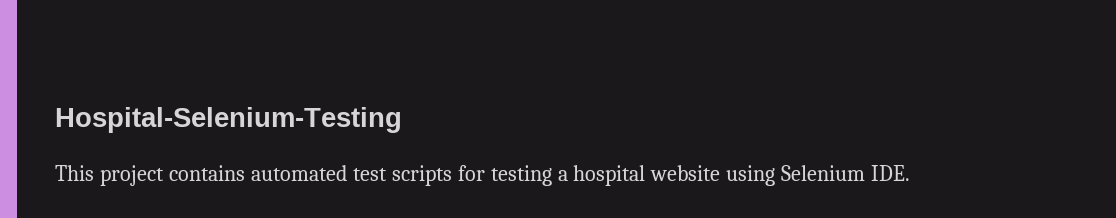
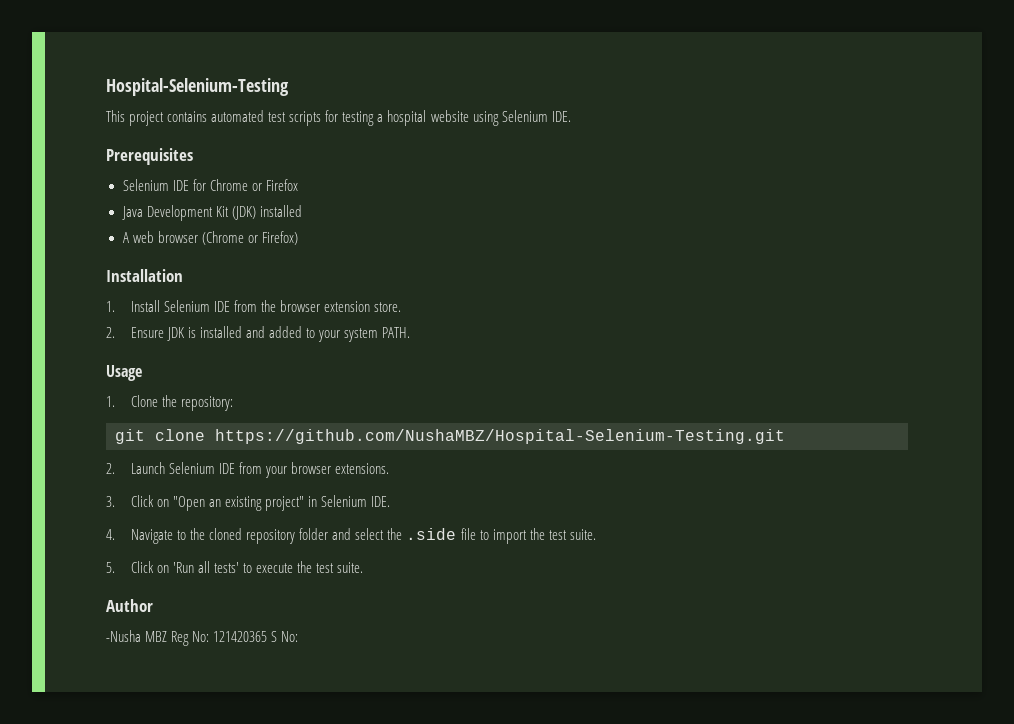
+ Prerequisites
+ Selenium IDE for Chrome or Firefox
+ Java Development Kit (JDK) installed
+ A web browser (Chrome or Firefox)
+ Installation
+ 1. Install Selenium IDE from the browser extension store.
+ 2. Ensure JDK is installed and added to your system PATH.
+ Usage
+ 1. Clone the repository:
+ git clone https://github.com/NushaMBZ/Hospital-Selenium-Testing.git
+ 2. Launch Selenium IDE from your browser extensions.
+ 3. Click on "Open an existing project" in Selenium IDE.
+ 4. Navigate to the cloned repository folder and select the .side file to import the test suite.
+ 5. Click on 'Run all tests' to execute the test suite.
+ Author
+ -Nusha MBZ Reg No: 121420365 S No:

